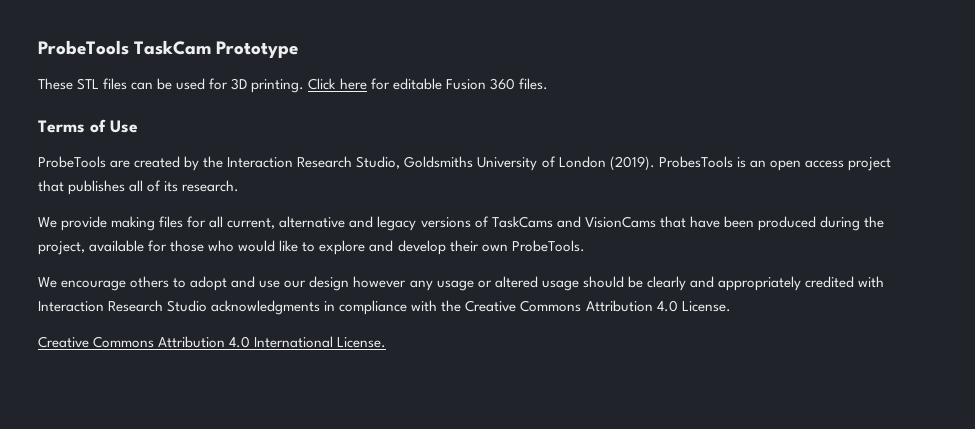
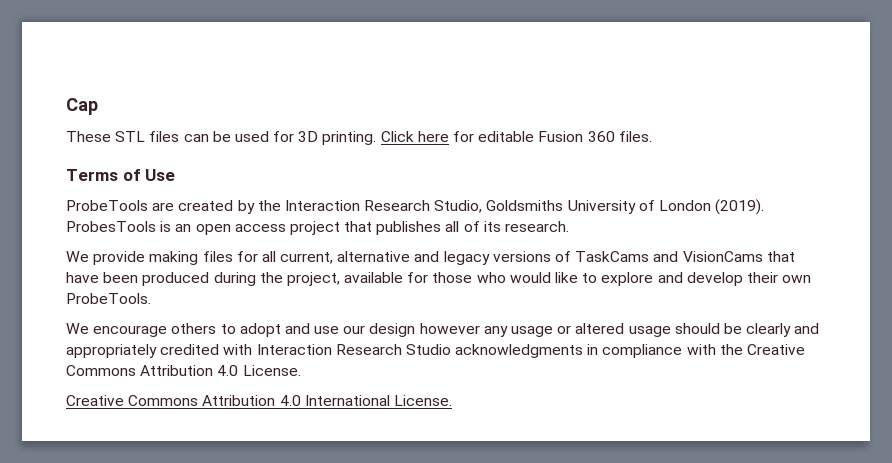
- ProbeTools TaskCam Prototype
+ Cap

